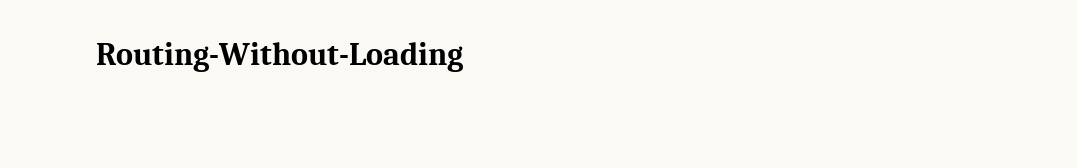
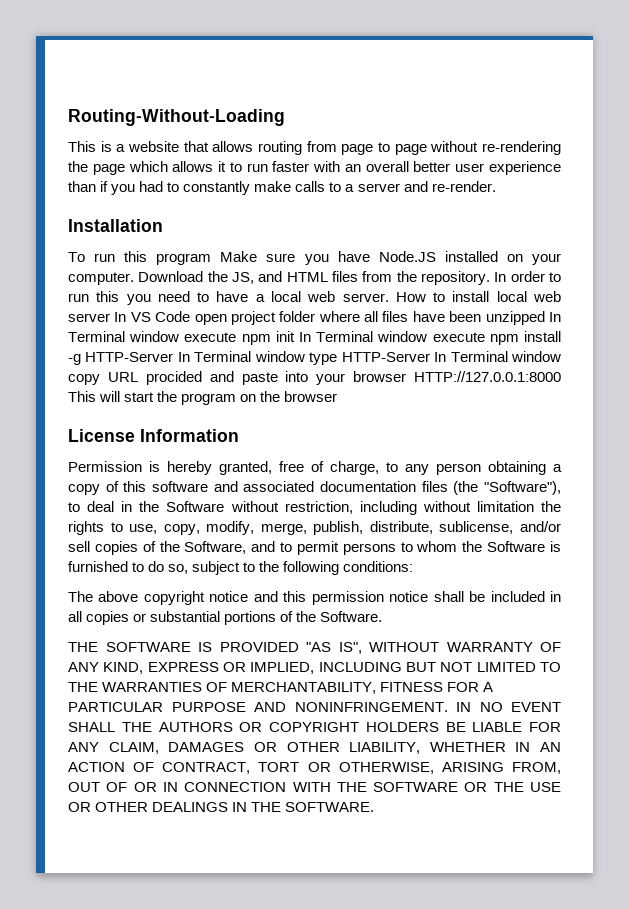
+ This is a website that allows routing from page to page without re-rendering the page which allows it to run faster with an overall better user experience than if you had to constantly make calls to a server and re-render.
+ Installation
+ To run this program Make sure you have Node.JS installed on your computer. Download the JS, and HTML files from the repository. In order to run this you need to have a local web server. How to install local web server In VS Code open project folder where all files have been unzipped In Terminal window execute npm init In Terminal window execute npm install -g HTTP-Server In Terminal window type HTTP-Server In Terminal window copy URL procided and paste into your browser HTTP://127.0.0.1:8000 This will start the program on the browser
+ License Information
+ Permission is hereby granted, free of charge, to any person obtaining a copy of this software and associated documentation files (the "Software"), to deal in the Software without restriction, including without limitation the rights to use, copy, modify, merge, publish, distribute, sublicense, and/or sell copies of the Software, and to permit persons to whom the Software is furnished to do so, subject to the following conditions:
+ The above copyright notice and this permission notice shall be included in all copies or substantial portions of the Software.
+ THE SOFTWARE IS PROVIDED "AS IS", WITHOUT WARRANTY OF ANY KIND, EXPRESS OR IMPLIED, INCLUDING BUT NOT LIMITED TO THE WARRANTIES OF MERCHANTABILITY, FITNESS FOR A PARTICULAR PURPOSE AND NONINFRINGEMENT. IN NO EVENT SHALL THE AUTHORS OR COPYRIGHT HOLDERS BE LIABLE FOR ANY CLAIM, DAMAGES OR OTHER LIABILITY, WHETHER IN AN ACTION OF CONTRACT, TORT OR OTHERWISE, ARISING FROM, OUT OF OR IN CONNECTION WITH THE SOFTWARE OR THE USE OR OTHER DEALINGS IN THE SOFTWARE.

